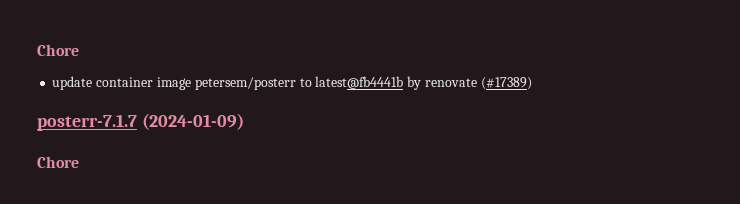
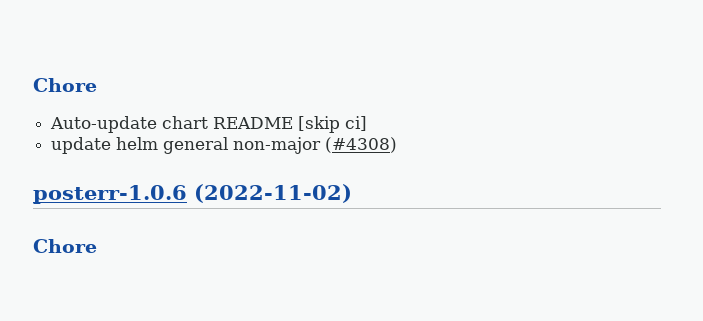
- update container image petersem/posterr to latest@fb4441b by renovate (#17389)
- posterr-7.1.7 (2024-01-09)
+ Auto-update chart README [skip ci]
+ update helm general non-major (#4308)
+ posterr-1.0.6 (2022-11-02)

